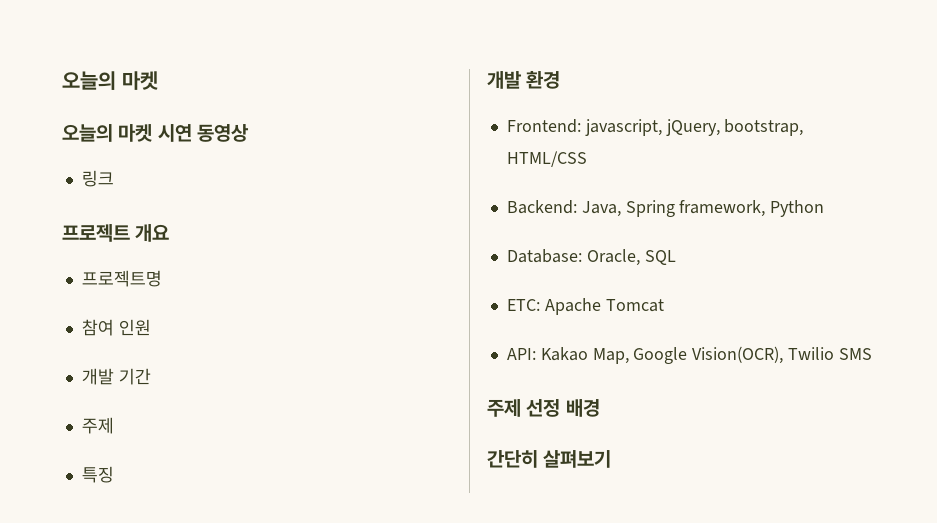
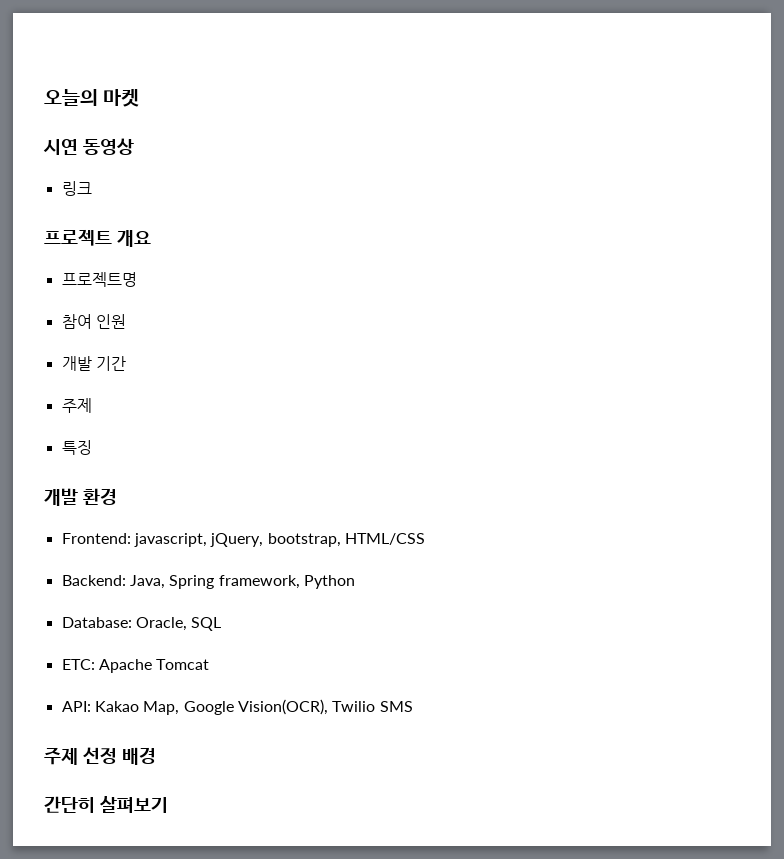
- 오늘의 마켓 시연 동영상
+ 시연 동영상

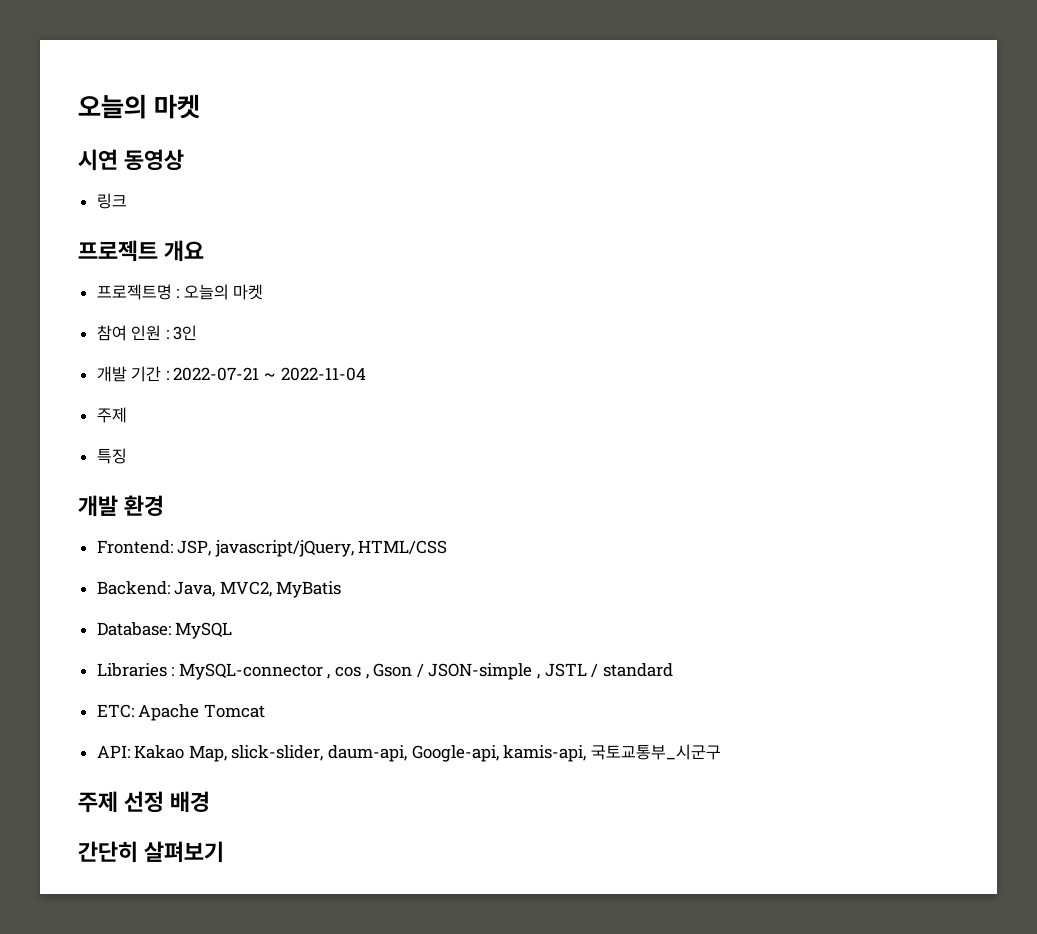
- 프로젝트명
+ 프로젝트명 : 오늘의 마켓
- 참여 인원
+ 참여 인원 : 3인
- 개발 기간
+ 개발 기간 : 2022-07-21 ~ 2022-11-04
- Frontend: javascript, jQuery, bootstrap, HTML/CSS
+ Frontend: JSP, javascript/jQuery, HTML/CSS
- Backend: Java, Spring framework, Python
- Database: Oracle, SQL
+ Backend: Java, MVC2, MyBatis
+ Database: MySQL
+ Libraries : MySQL-connector , cos , Gson / JSON-simple , JSTL / standard
- API: Kakao Map, Google Vision(OCR), Twilio SMS
+ API: Kakao Map, slick-slider, daum-api, Google-api, kamis-api, 국토교통부_시군구

